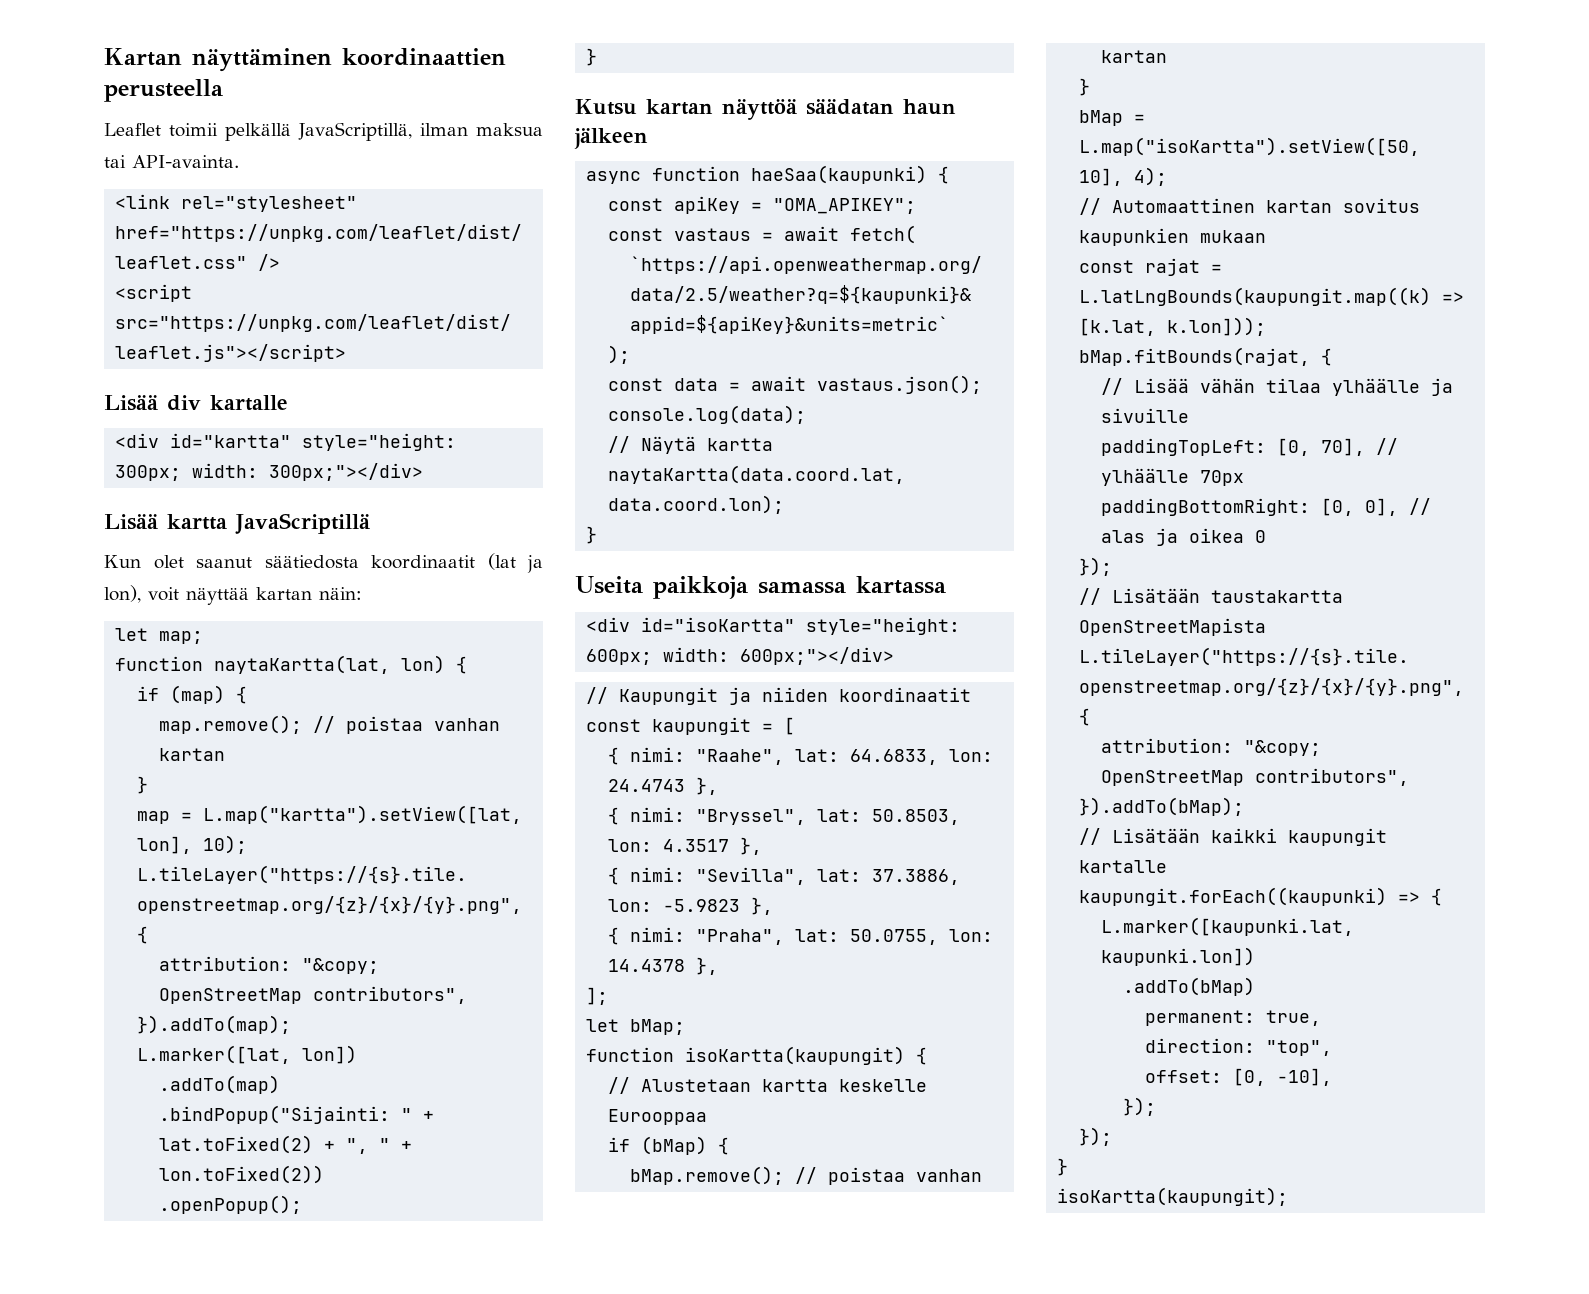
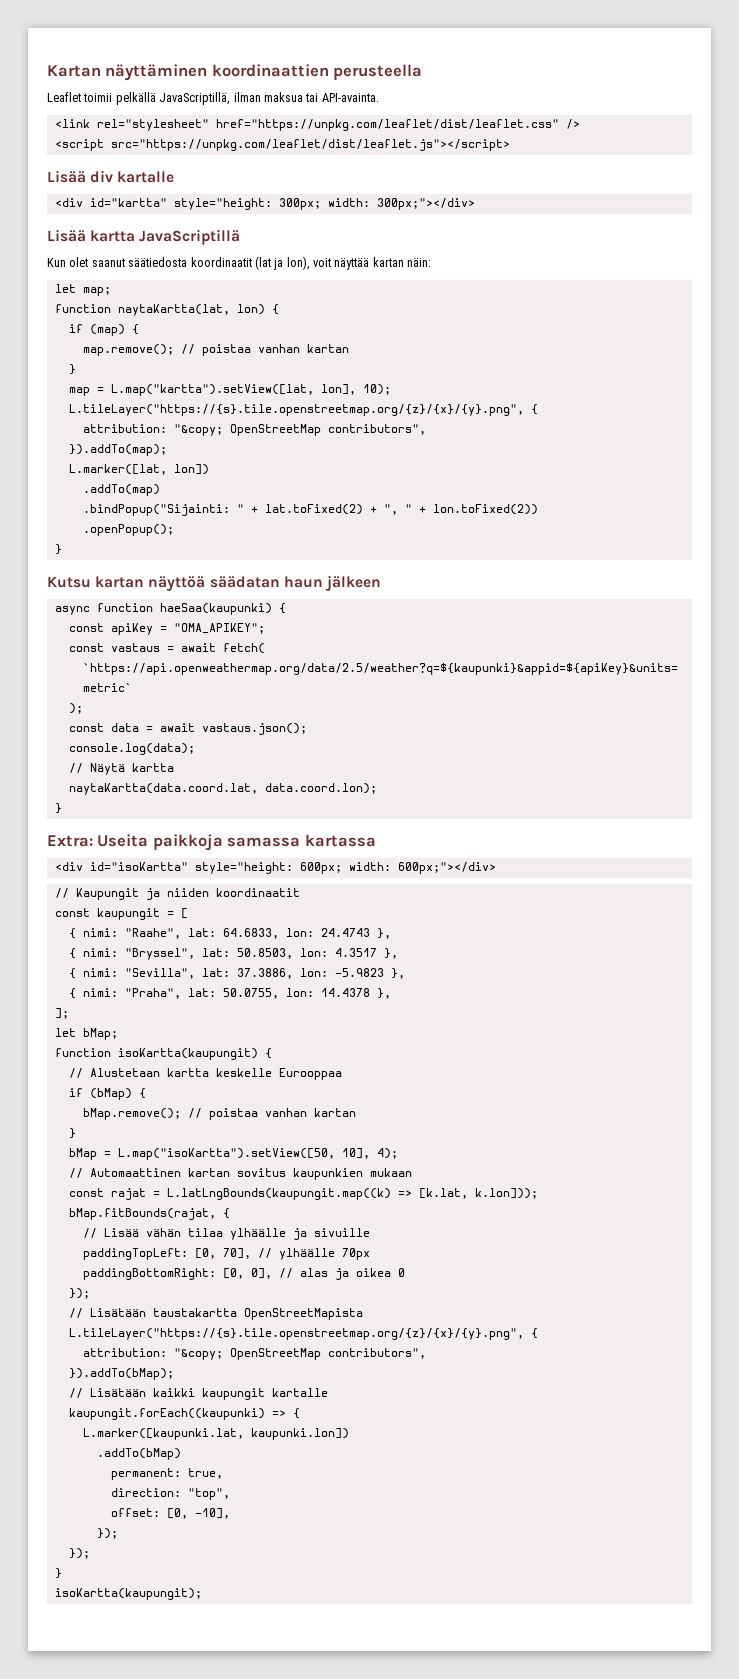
- Useita paikkoja samassa kartassa
+ Extra: Useita paikkoja samassa kartassa

